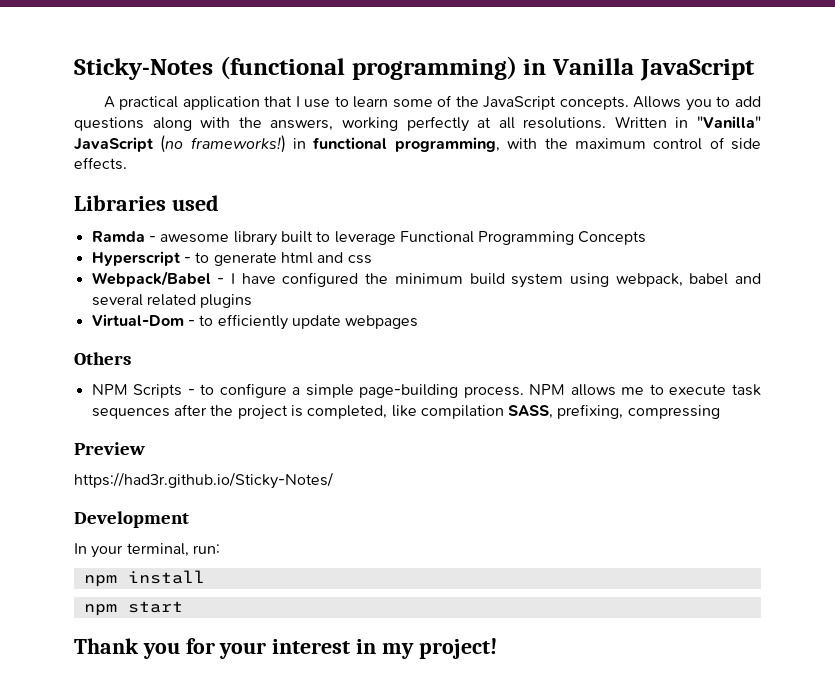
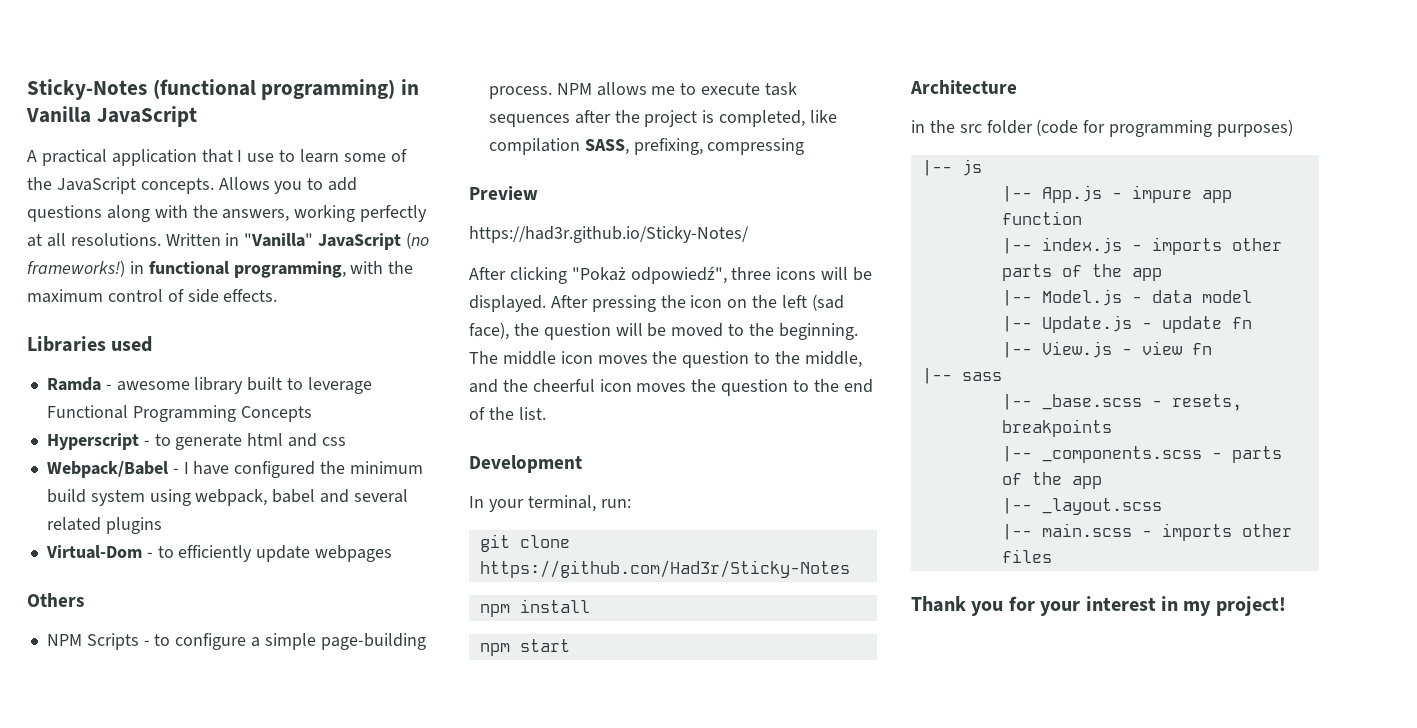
+ After clicking "Pokaż odpowiedź", three icons will be displayed. After pressing the icon on the left (sad face), the question will be moved to the beginning. The middle icon moves the question to the middle, and the cheerful icon moves the question to the end of the list.
+ git clone https://github.com/Had3r/Sticky-Notes
+ Architecture
+ in the src folder (code for programming purposes)
+ |-- js
+ |-- App.js - impure app function
+ |-- index.js - imports other parts of the app
+ |-- Model.js - data model
+ |-- Update.js - update fn
+ |-- View.js - view fn
+ |-- sass
+ |-- _base.scss - resets, breakpoints
+ |-- _components.scss - parts of the app
+ |-- _layout.scss
+ |-- main.scss - imports other files

